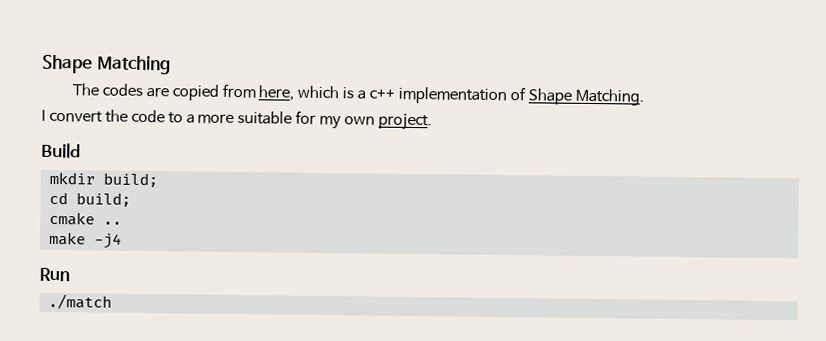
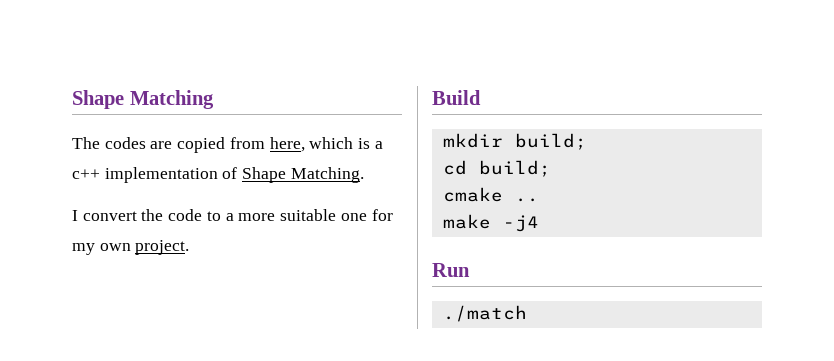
- I convert the code to a more suitable for my own project.
+ I convert the code to a more suitable one for my own project.

